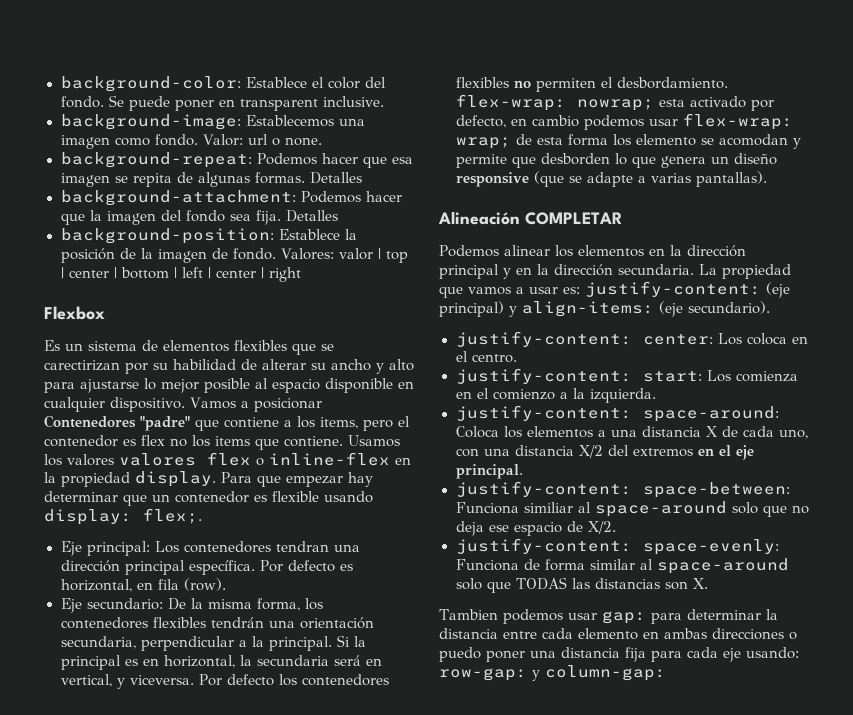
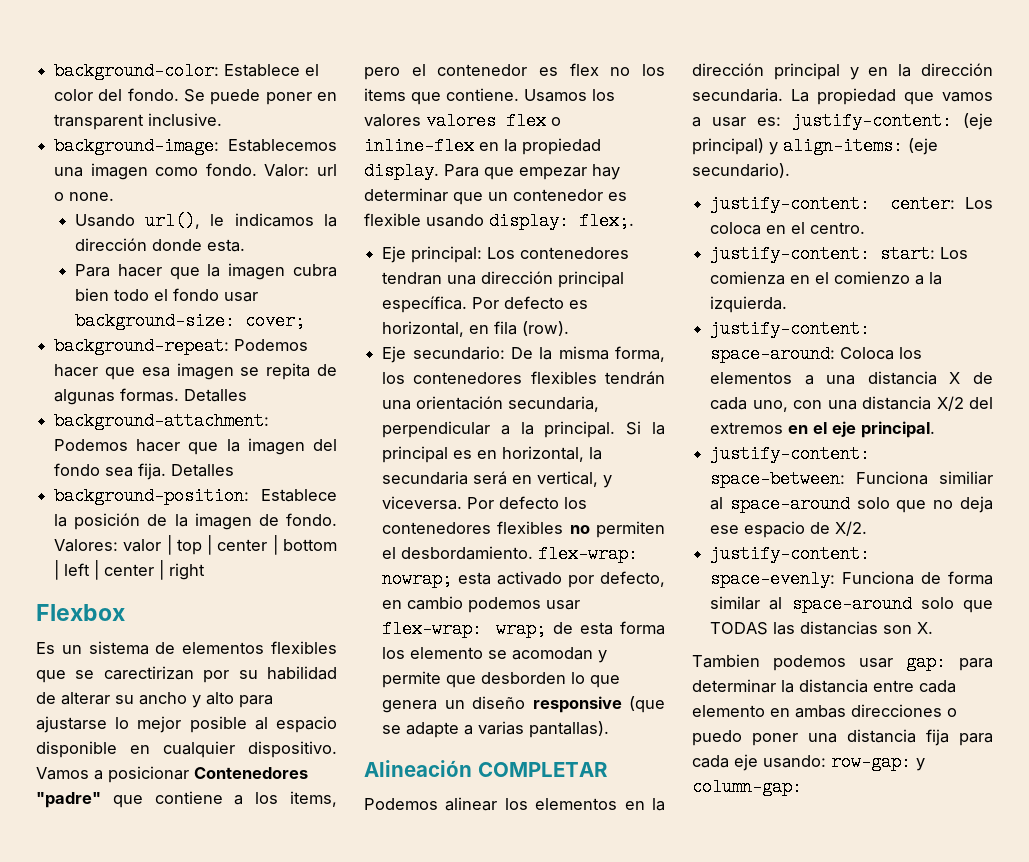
+ Usando url(), le indicamos la dirección donde esta.
+ Para hacer que la imagen cubra bien todo el fondo usar background-size: cover;

